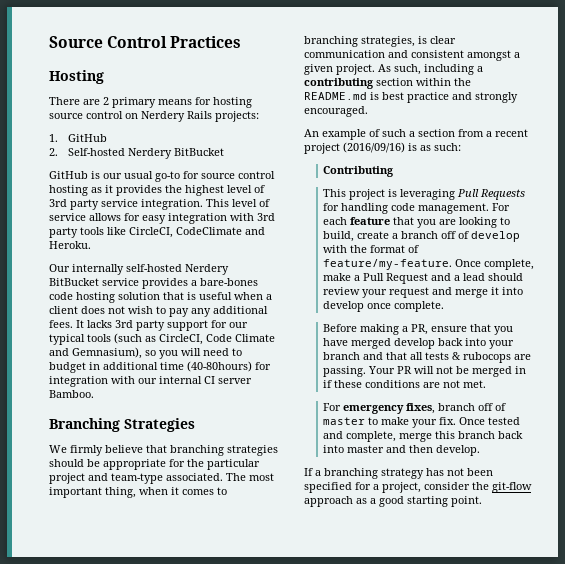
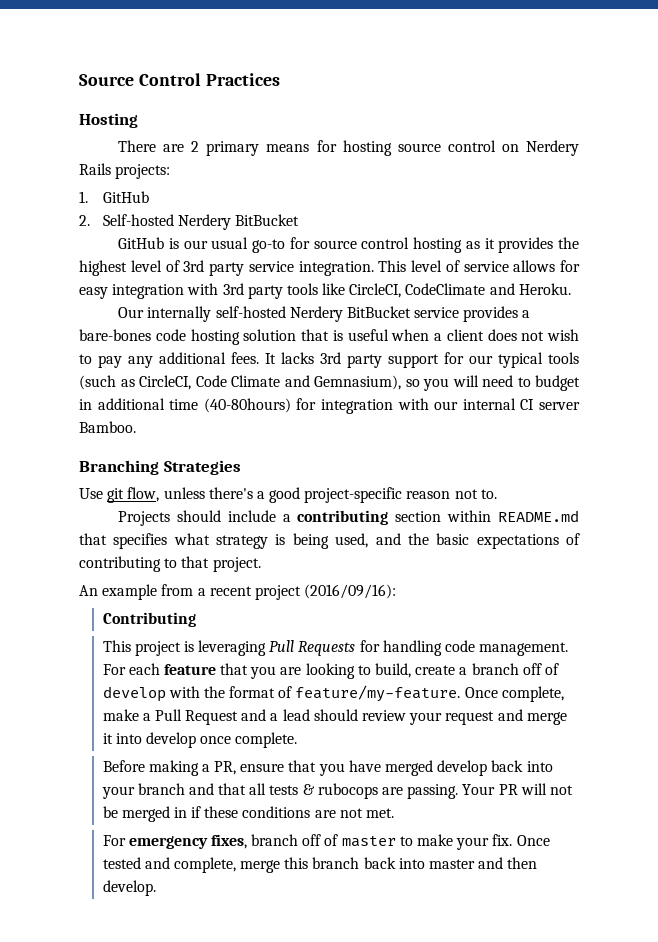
- We firmly believe that branching strategies should be appropriate for the particular project and team-type associated. The most important thing, when it comes to branching strategies, is clear communication and consistent amongst a given project. As such, including a contributing section within the README.md is best practice and strongly encouraged.
- An example of such a section from a recent project (2016/09/16) is as such:
+ Use git flow, unless there's a good project-specific reason not to.
+ Projects should include a contributing section within README.md that specifies what strategy is being used, and the basic expectations of contributing to that project.
+ An example from a recent project (2016/09/16):
- If a branching strategy has not been specified for a project, consider the git-flow approach as a good starting point.

